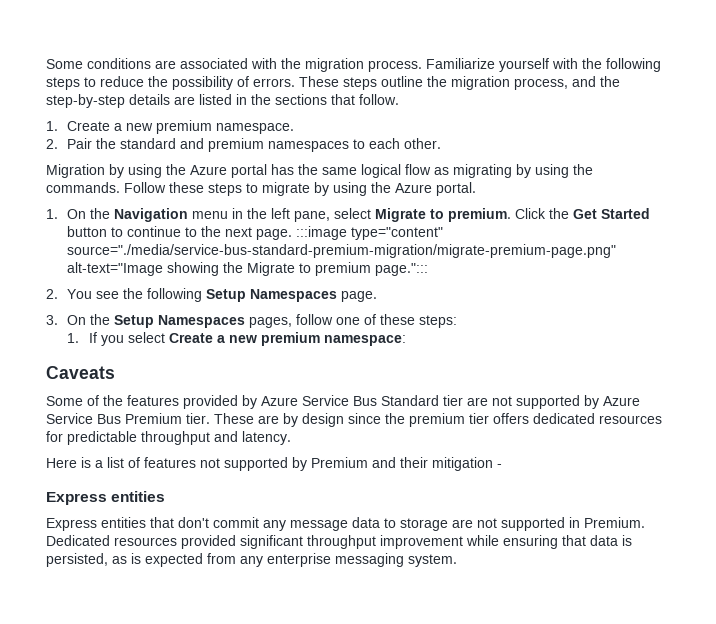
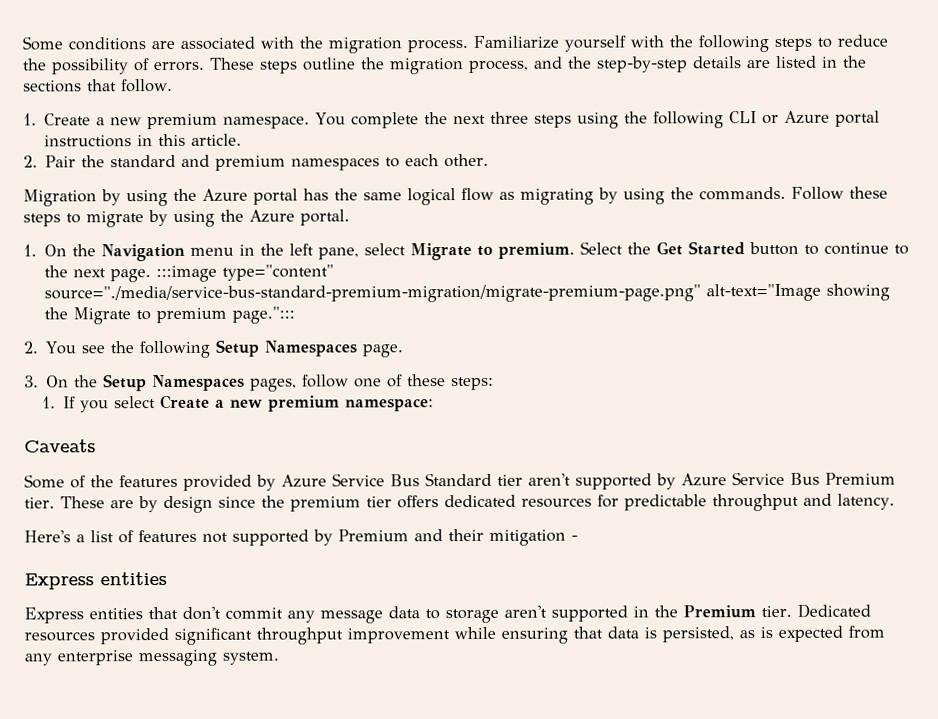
+ You complete the next three steps using the following CLI or Azure portal instructions in this article.
- Click the Get Started button to continue to the next page. :::image type="content" source="./media/service-bus-standard-premium-migration/migrate-premium-page.png" alt-text="Image showing the Migrate to premium page.":::
+ Select the Get Started button to continue to the next page. :::image type="content" source="./media/service-bus-standard-premium-migration/migrate-premium-page.png" alt-text="Image showing the Migrate to premium page.":::
- Some of the features provided by Azure Service Bus Standard tier are not supported by Azure Service Bus Premium tier.
+ Some of the features provided by Azure Service Bus Standard tier aren't supported by Azure Service Bus Premium tier.
- Here is a list of features not supported by Premium and their mitigation -
+ Here's a list of features not supported by Premium and their mitigation -
- Express entities that don't commit any message data to storage are not supported in Premium.
+ Express entities that don't commit any message data to storage aren't supported in the Premium tier.

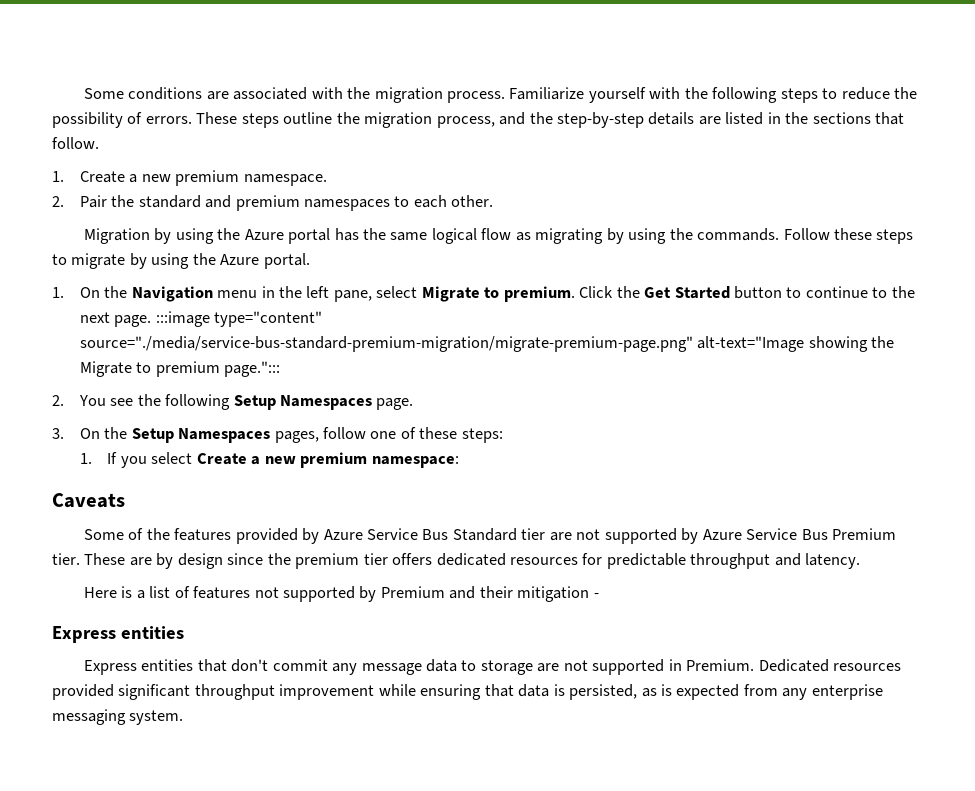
- You complete the next three steps using the following CLI or Azure portal instructions in this article.
- Select the Get Started button to continue to the next page. :::image type="content" source="./media/service-bus-standard-premium-migration/migrate-premium-page.png" alt-text="Image showing the Migrate to premium page.":::
+ Click the Get Started button to continue to the next page. :::image type="content" source="./media/service-bus-standard-premium-migration/migrate-premium-page.png" alt-text="Image showing the Migrate to premium page.":::
- Some of the features provided by Azure Service Bus Standard tier aren't supported by Azure Service Bus Premium tier.
+ Some of the features provided by Azure Service Bus Standard tier are not supported by Azure Service Bus Premium tier.
- Here's a list of features not supported by Premium and their mitigation -
+ Here is a list of features not supported by Premium and their mitigation -
- Express entities that don't commit any message data to storage aren't supported in the Premium tier.
+ Express entities that don't commit any message data to storage are not supported in Premium.

